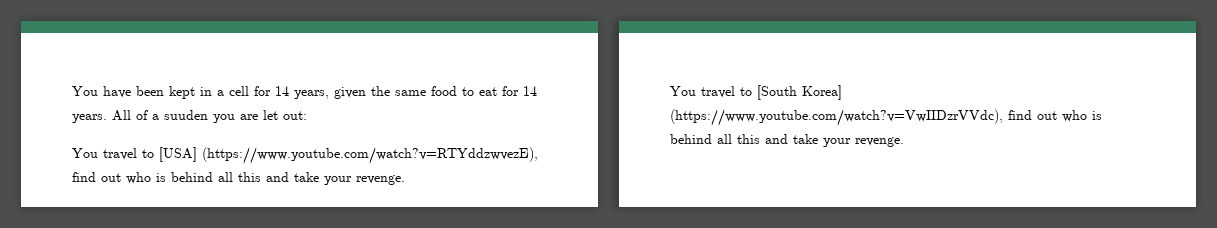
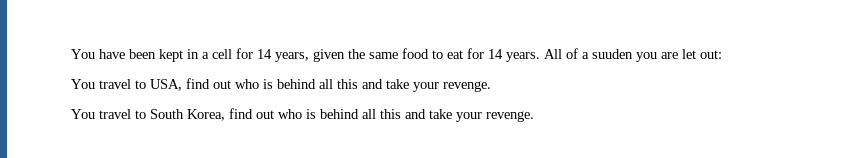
- You travel to [USA] (https://www.youtube.com/watch?v=RTYddzwvezE), find out who is behind all this and take your revenge.
+ You travel to USA, find out who is behind all this and take your revenge.
- You travel to [South Korea] (https://www.youtube.com/watch?v=VwIIDzrVVdc), find out who is behind all this and take your revenge.
+ You travel to South Korea, find out who is behind all this and take your revenge.

